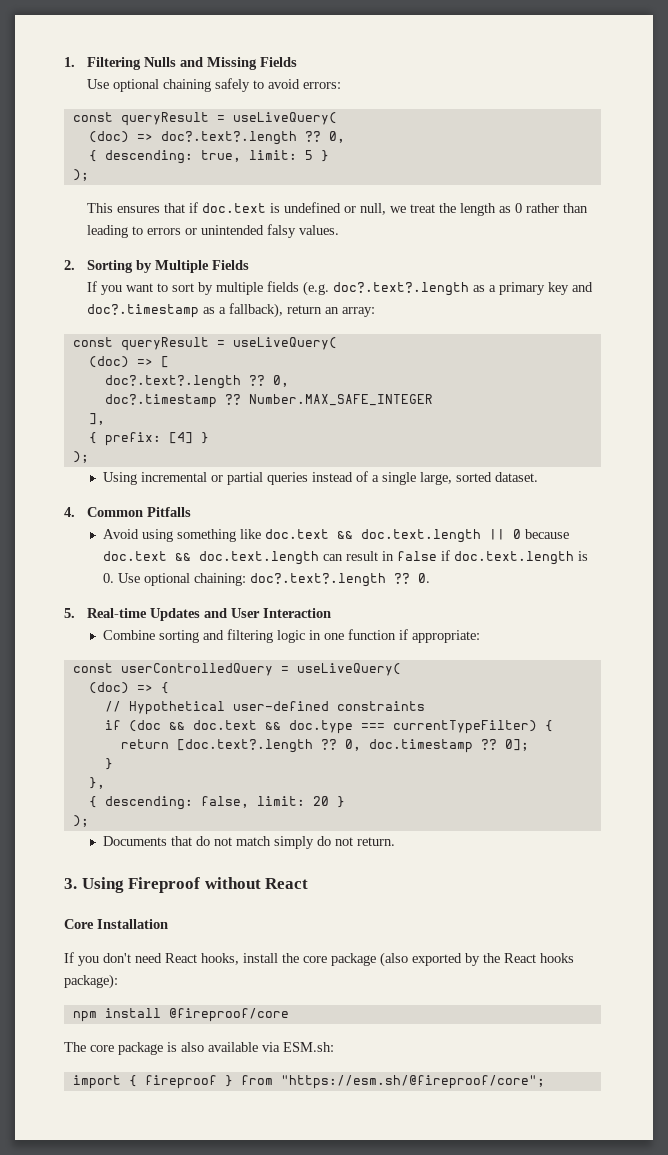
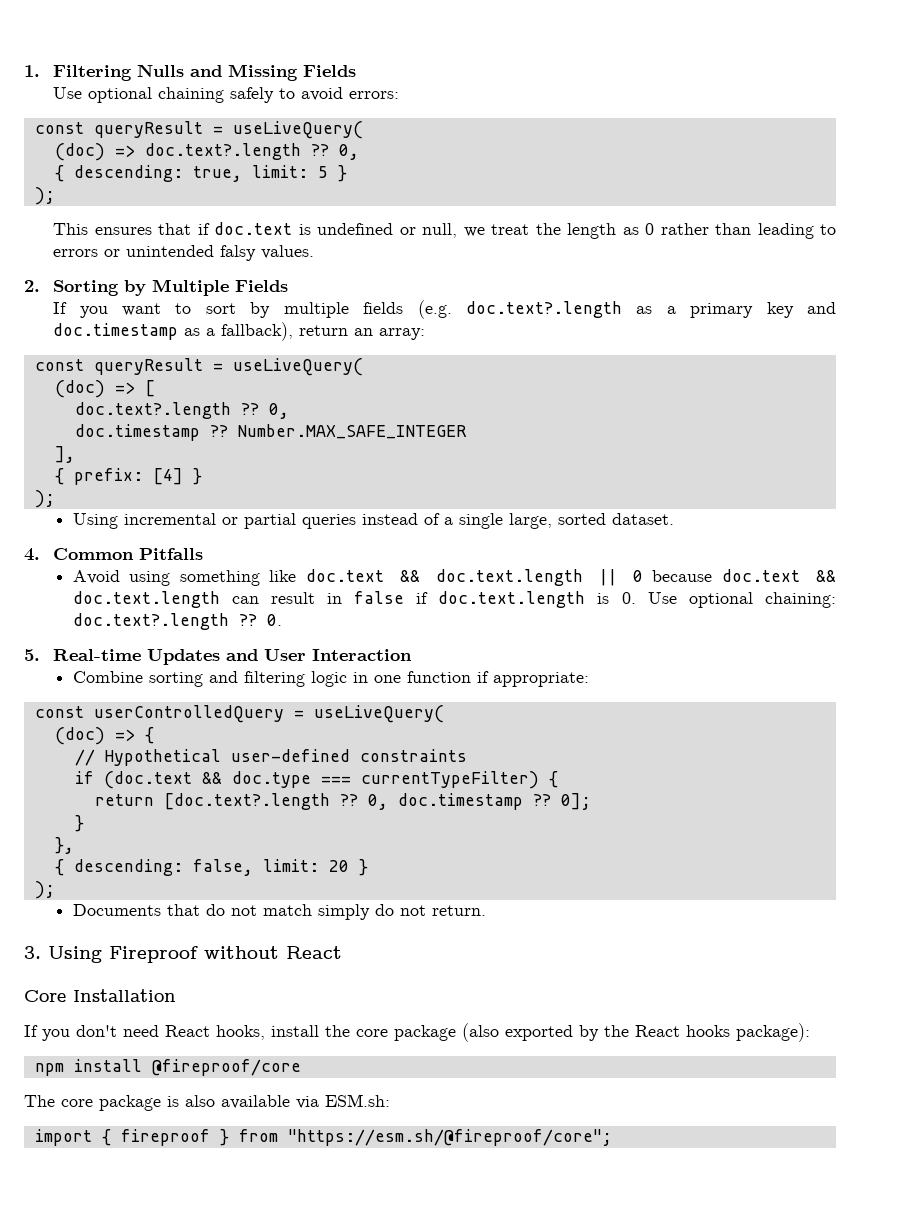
- (doc) => doc?.text?.length ??
+ (doc) => doc.text?.length ??
- If you want to sort by multiple fields (e.g. doc?.text?.length as a primary key and doc?.timestamp as a fallback), return an array:
+ If you want to sort by multiple fields (e.g. doc.text?.length as a primary key and doc.timestamp as a fallback), return an array:
  (doc) => [
- doc?.text?.length ?? 0,
- doc?.timestamp ??
+ doc.text?.length ?? 0,
+ doc.timestamp ??
- Avoid using something like doc.text && doc.text.length || 0 because doc.text && doc.text.length can result in false if doc.text.length is 0. Use optional chaining: doc?.text?.length ??
+ Avoid using something like doc.text && doc.text.length || 0 because doc.text && doc.text.length can result in false if doc.text.length is 0. Use optional chaining: doc.text?.length ??
- if (doc && doc.text && doc.type === currentTypeFilter) {
+ if (doc.text && doc.type === currentTypeFilter) {

